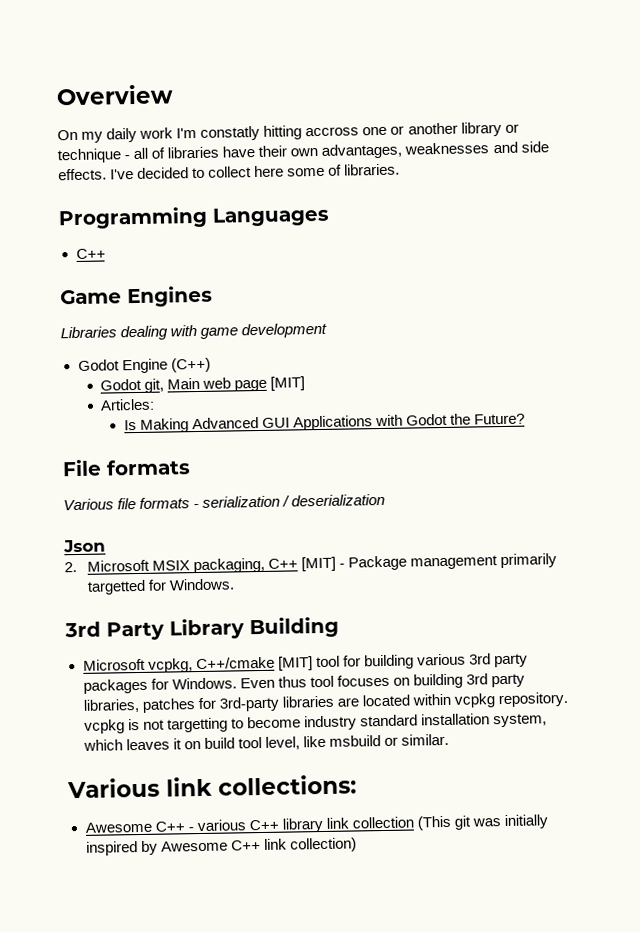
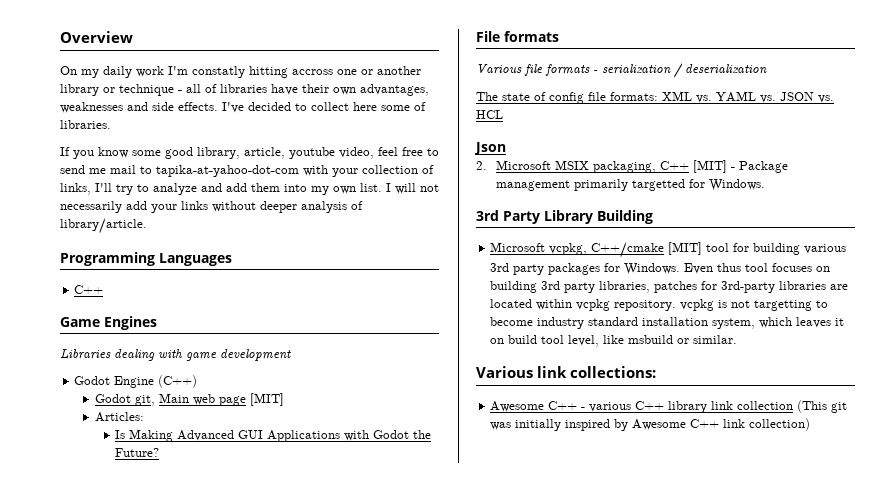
+ If you know some good library, article, youtube video, feel free to send me mail to tapika-at-yahoo-dot-com with your collection of links, I'll try to analyze and add them into my own list. I will not necessarily add your links without deeper analysis of library/article.
+ The state of config file formats: XML vs. YAML vs. JSON vs. HCL

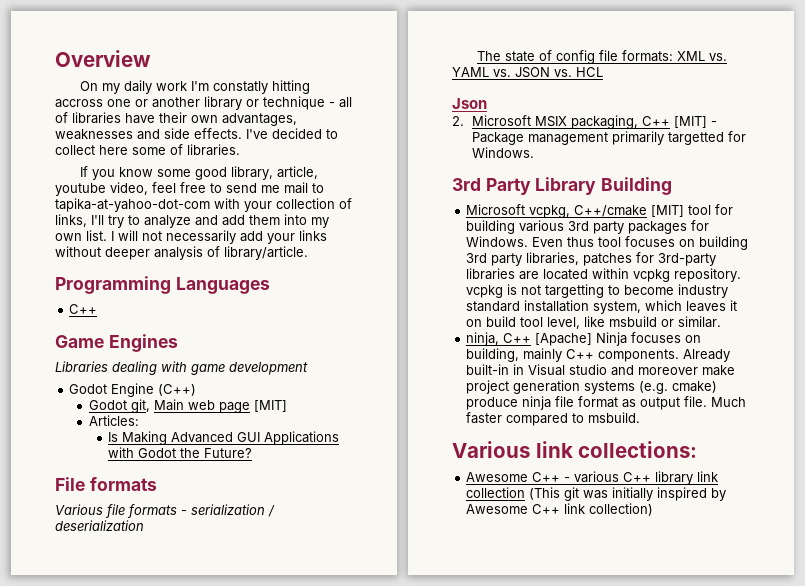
+ ninja, C++ [Apache] Ninja focuses on building, mainly C++ components. Already built-in in Visual studio and moreover make project generation systems (e.g. cmake) produce ninja file format as output file. Much faster compared to msbuild.

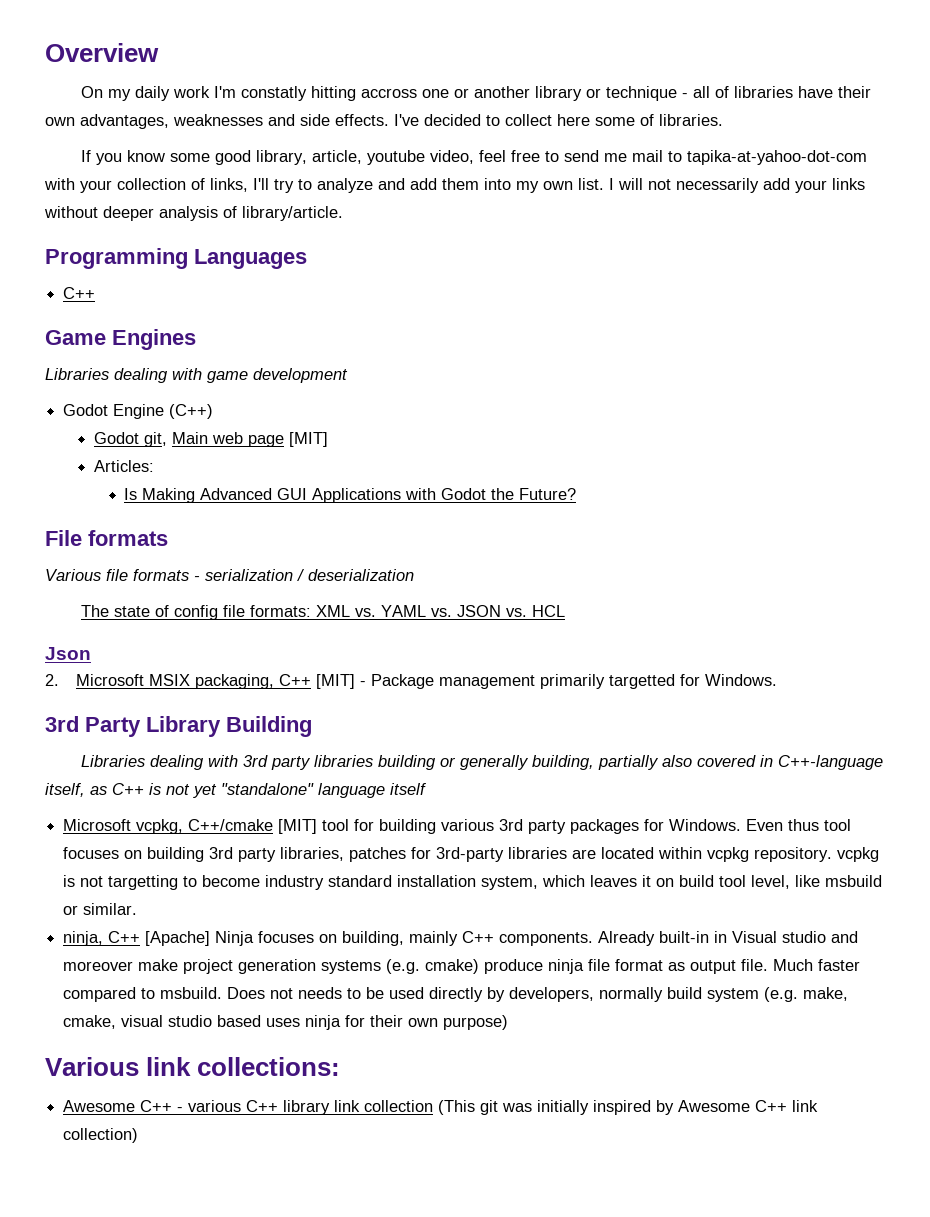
+ Libraries dealing with 3rd party libraries building or generally building, partially also covered in C++-language itself, as C++ is not yet "standalone" language itself
+ Does not needs to be used directly by developers, normally build system (e.g. make, cmake, visual studio based uses ninja for their own purpose)

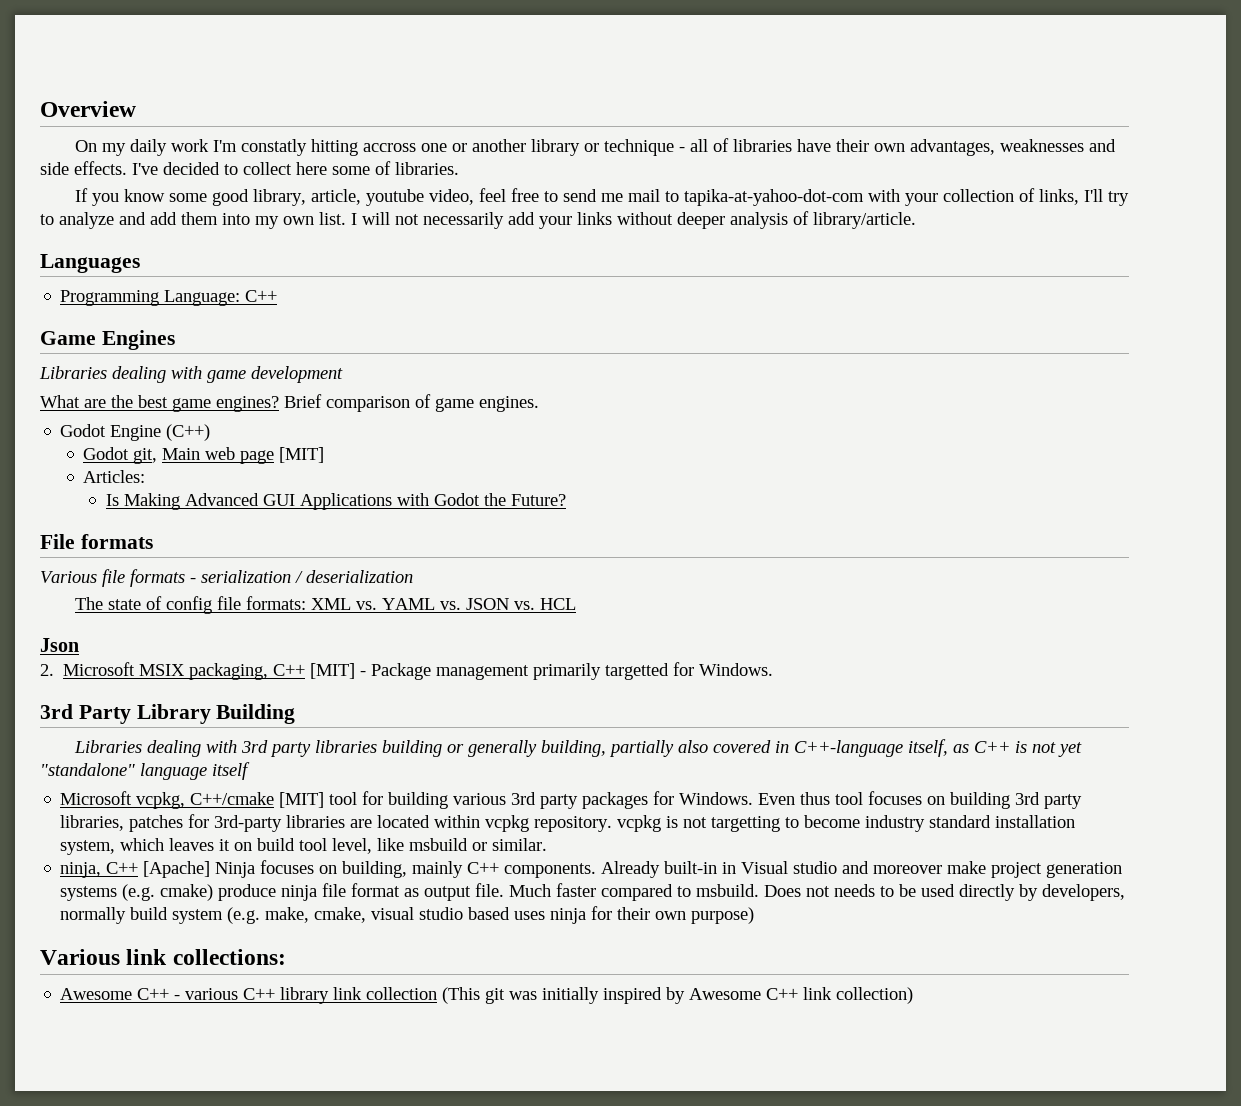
- Programming Languages
- C++
+ Languages
+ Programming Language: C++
+ What are the best game engines? Brief comparison of game engines.

